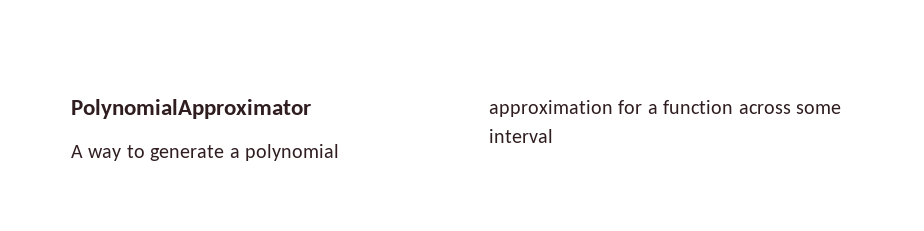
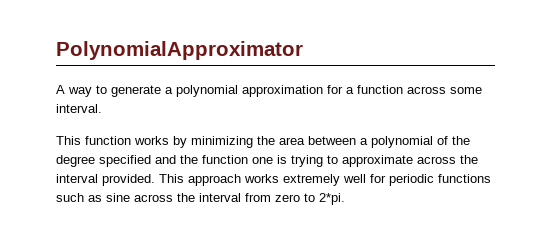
- A way to generate a polynomial approximation for a function across some interval
+ A way to generate a polynomial approximation for a function across some interval.
+ This function works by minimizing the area between a polynomial of the degree specified and the function one is trying to approximate across the interval provided. This approach works extremely well for periodic functions such as sine across the interval from zero to 2*pi.

